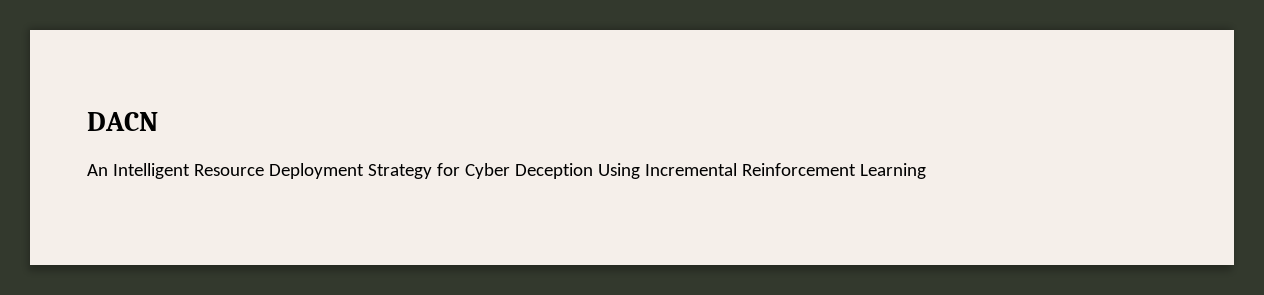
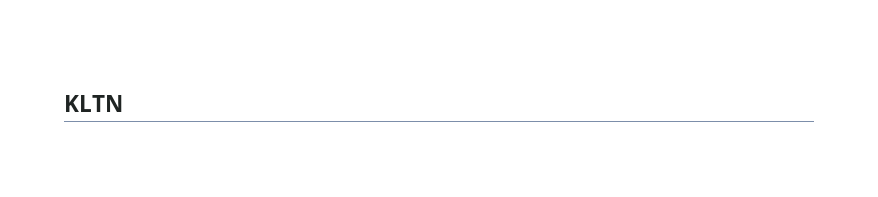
- DACN
- An Intelligent Resource Deployment Strategy for Cyber Deception Using Incremental Reinforcement Learning
+ KLTN

